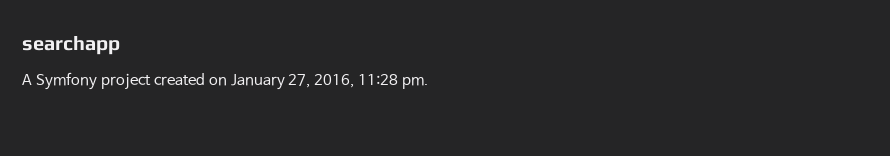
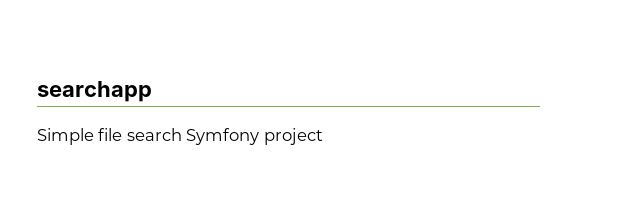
- A Symfony project created on January 27, 2016, 11:28 pm.
+ Simple file search Symfony project

